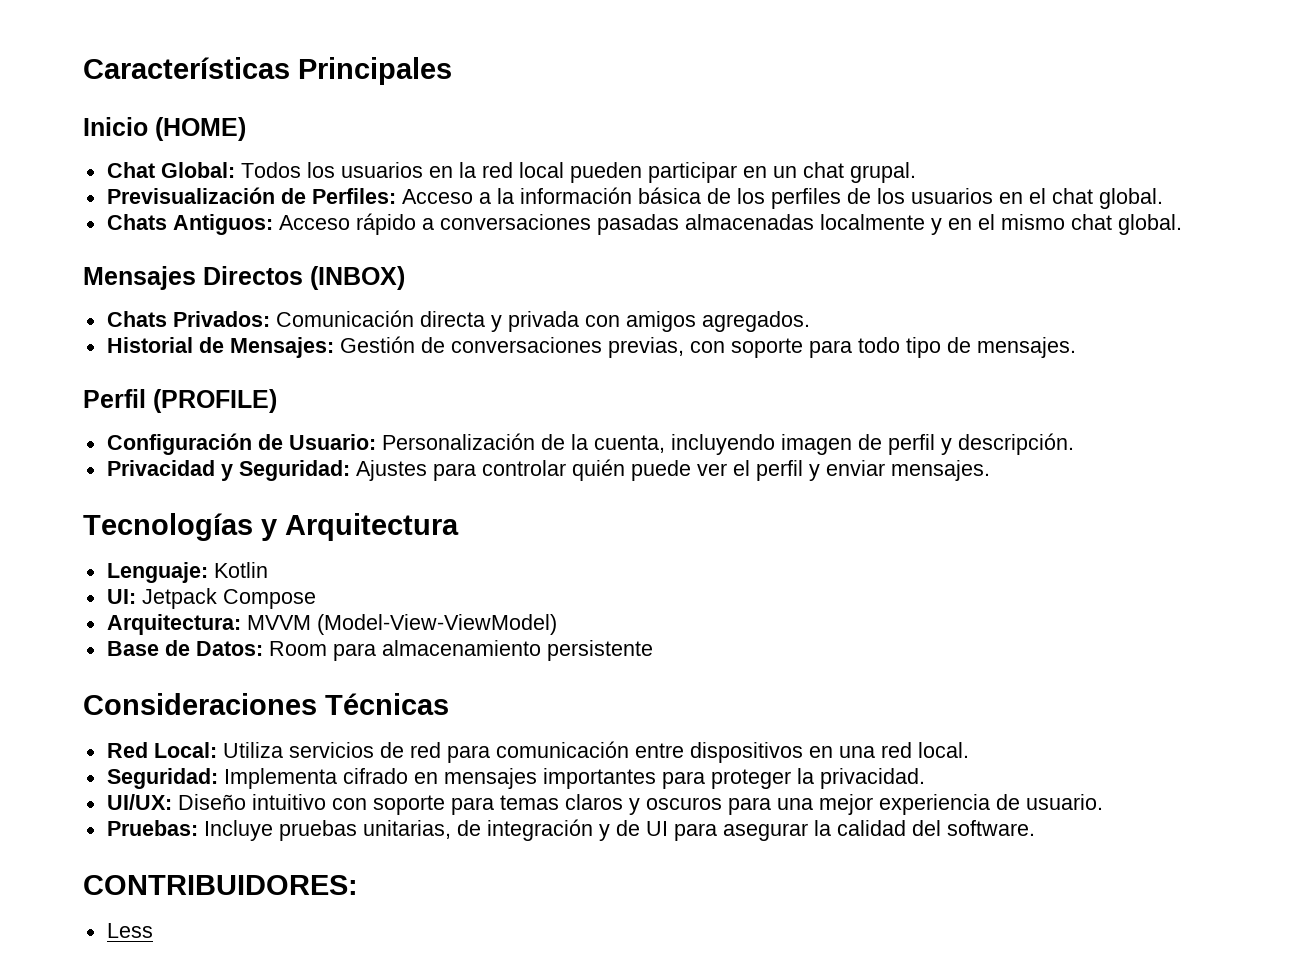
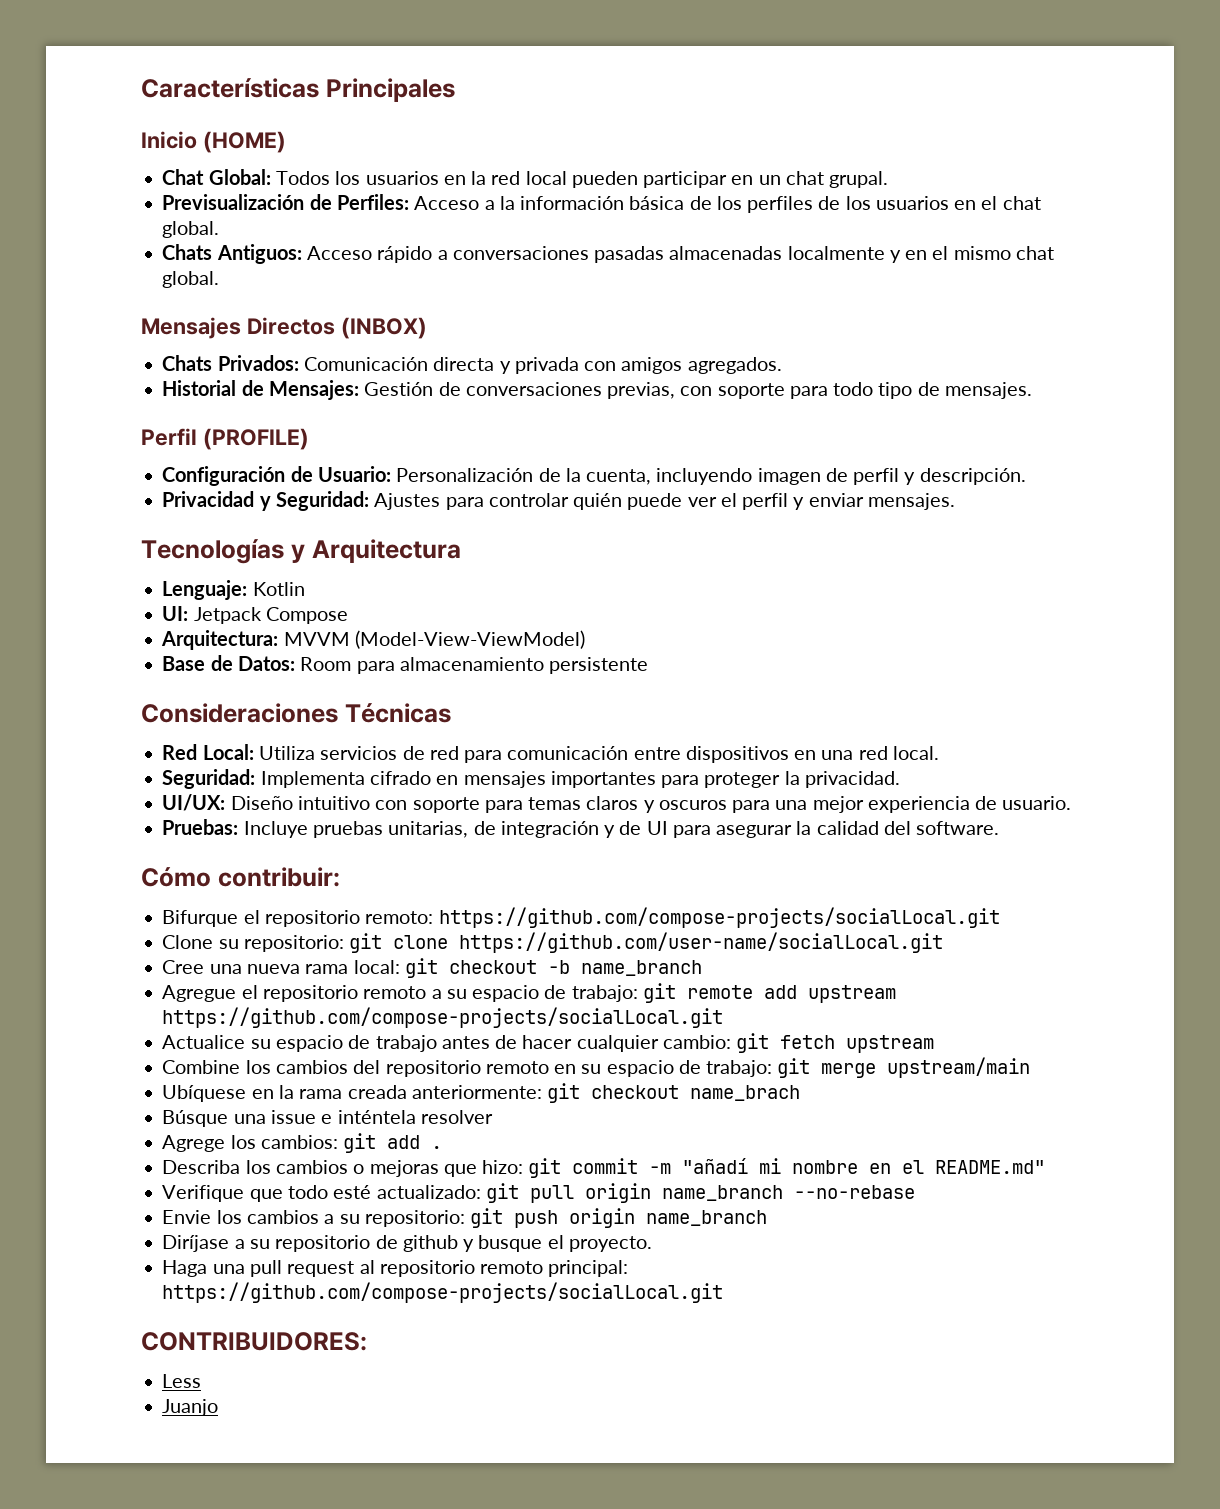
+ Cómo contribuir:
+ Bifurque el repositorio remoto: https://github.com/compose-projects/socialLocal.git
+ Clone su repositorio: git clone https://github.com/user-name/socialLocal.git
+ Cree una nueva rama local: git checkout -b name_branch
+ Agregue el repositorio remoto a su espacio de trabajo: git remote add upstream https://github.com/compose-projects/socialLocal.git
+ Actualice su espacio de trabajo antes de hacer cualquier cambio: git fetch upstream
+ Combine los cambios del repositorio remoto en su espacio de trabajo: git merge upstream/main
+ Ubíquese en la rama creada anteriormente: git checkout name_brach
+ Búsque una issue e inténtela resolver
+ Agrege los cambios: git add .
+ Describa los cambios o mejoras que hizo: git commit -m "añadí mi nombre en el README.md"
+ Verifique que todo esté actualizado: git pull origin name_branch --no-rebase
+ Envie los cambios a su repositorio: git push origin name_branch
+ Diríjase a su repositorio de github y busque el proyecto.
+ Haga una pull request al repositorio remoto principal: https://github.com/compose-projects/socialLocal.git
+ Juanjo

